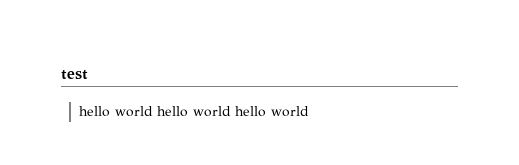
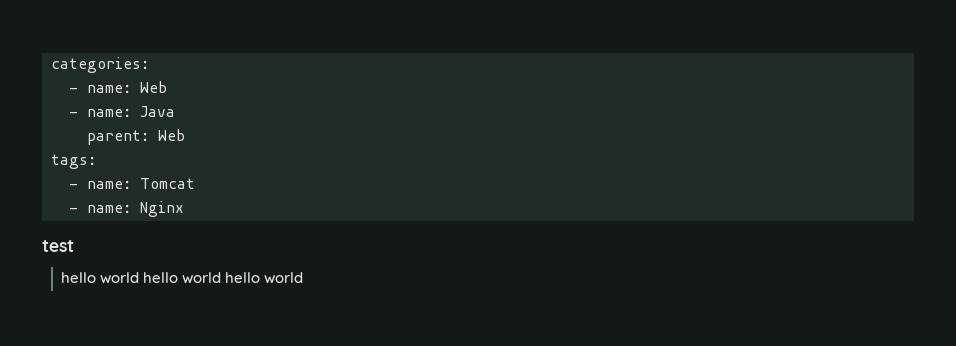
+ categories:
+ - name: Web
+ - name: Java
+ parent: Web
+ tags:
+ - name: Tomcat
+ - name: Nginx

